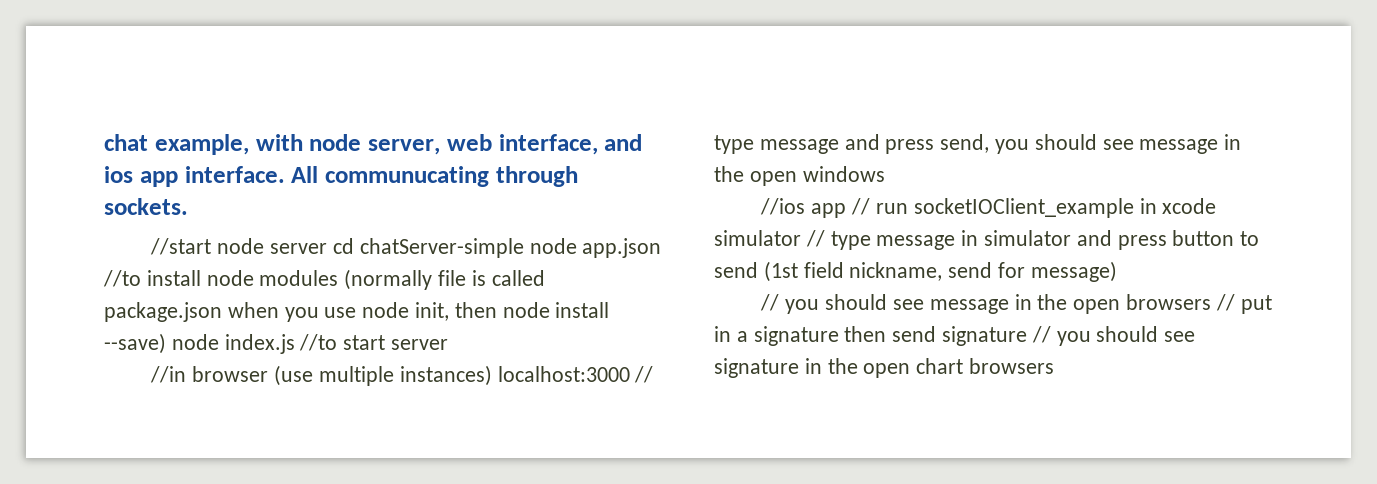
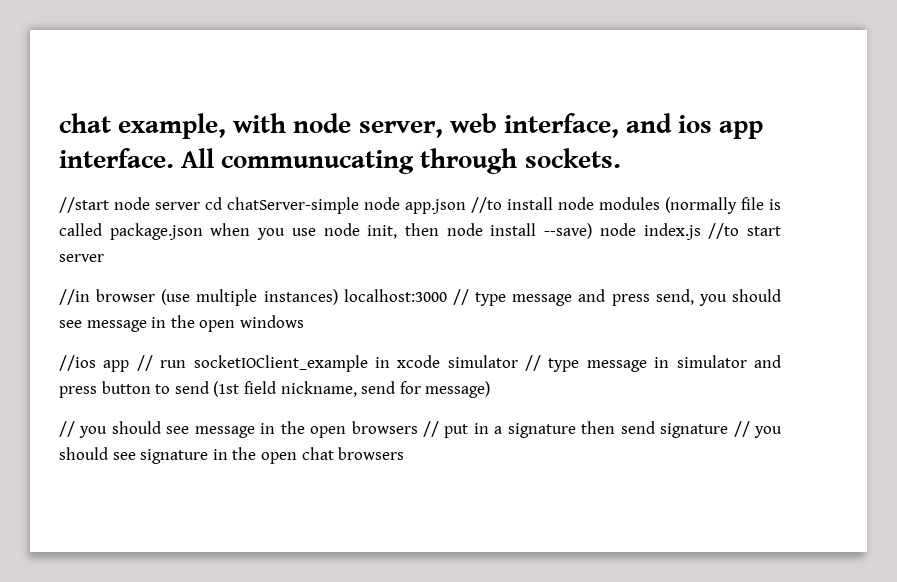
- // you should see message in the open browsers // put in a signature then send signature // you should see signature in the open chart browsers
+ // you should see message in the open browsers // put in a signature then send signature // you should see signature in the open chat browsers

